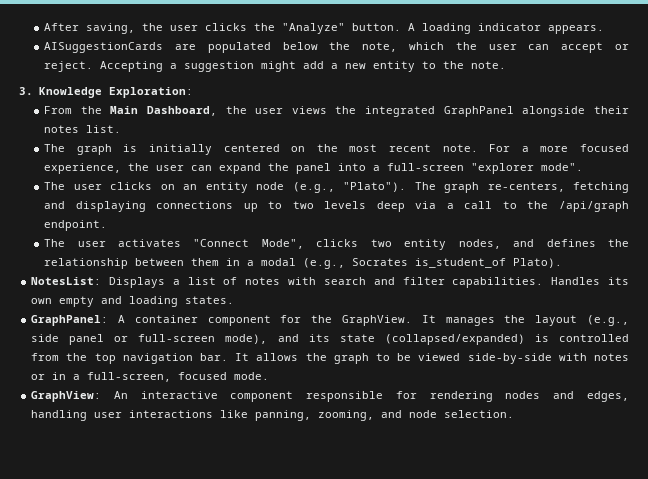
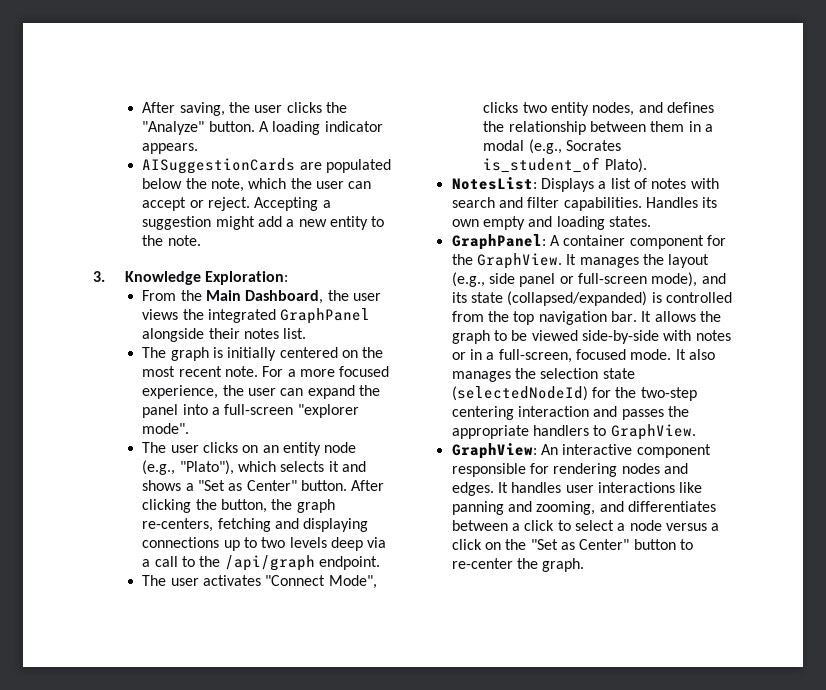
- The user clicks on an entity node (e.g., "Plato"). The graph re-centers, fetching and displaying connections up to two levels deep via a call to the /api/graph endpoint.
+ The user clicks on an entity node (e.g., "Plato"), which selects it and shows a "Set as Center" button. After clicking the button, the graph re-centers, fetching and displaying connections up to two levels deep via a call to the /api/graph endpoint.
+ It also manages the selection state (selectedNodeId) for the two-step centering interaction and passes the appropriate handlers to GraphView.
- GraphView: An interactive component responsible for rendering nodes and edges, handling user interactions like panning, zooming, and node selection.
+ GraphView: An interactive component responsible for rendering nodes and edges. It handles user interactions like panning and zooming, and differentiates between a click to select a node versus a click on the "Set as Center" button to re-center the graph.

